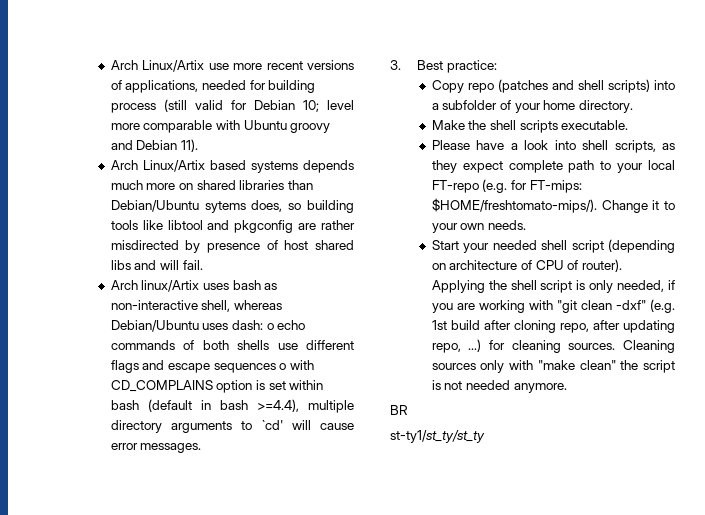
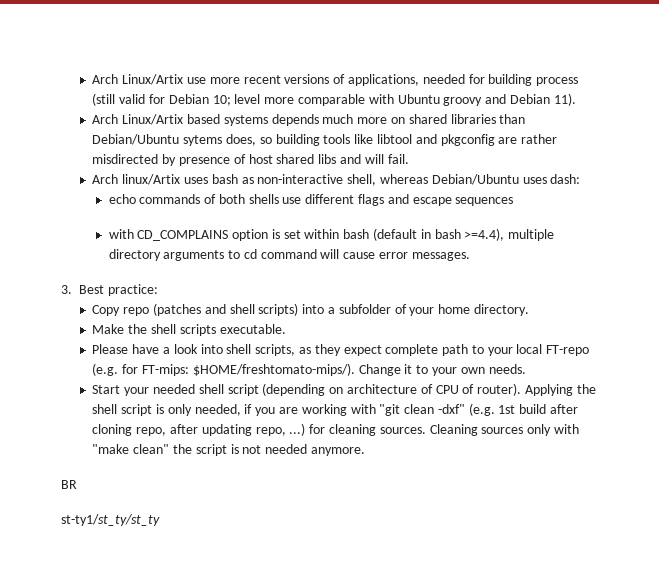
- Arch linux/Artix uses bash as non-interactive shell, whereas Debian/Ubuntu uses dash: o echo commands of both shells use different flags and escape sequences o with CD_COMPLAINS option is set within bash (default in bash >=4.4), multiple directory arguments to `cd' will cause error messages.
+ Arch linux/Artix uses bash as non-interactive shell, whereas Debian/Ubuntu uses dash:
+ echo commands of both shells use different flags and escape sequences
+ with CD_COMPLAINS option is set within bash (default in bash >=4.4), multiple directory arguments to cd command will cause error messages.

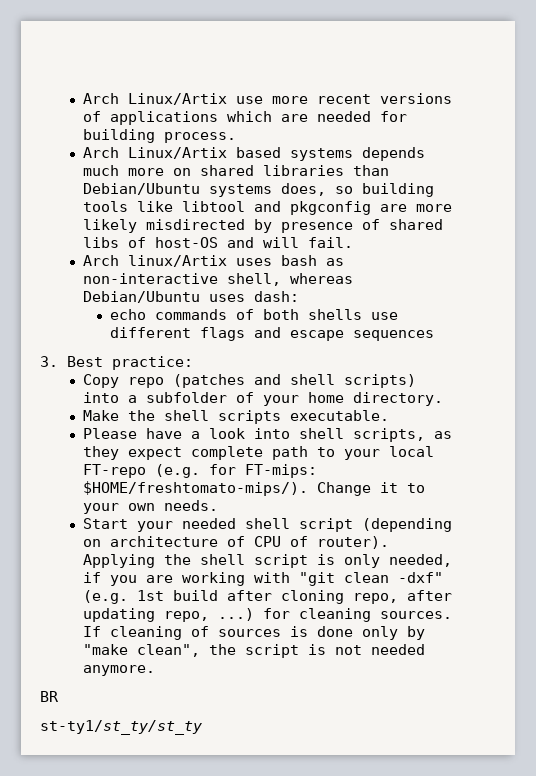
- Arch Linux/Artix use more recent versions of applications, needed for building process (still valid for Debian 10; level more comparable with Ubuntu groovy and Debian 11).
+ Arch Linux/Artix use more recent versions of applications which are needed for building process.
- Arch Linux/Artix based systems depends much more on shared libraries than Debian/Ubuntu sytems does, so building tools like libtool and pkgconfig are rather misdirected by presence of host shared libs and will fail.
+ Arch Linux/Artix based systems depends much more on shared libraries than Debian/Ubuntu systems does, so building tools like libtool and pkgconfig are more likely misdirected by presence of shared libs of host-OS and will fail.
- with CD_COMPLAINS option is set within bash (default in bash >=4.4), multiple directory arguments to cd command will cause error messages.
- Cleaning sources only with "make clean" the script is not needed anymore.
+ If cleaning of sources is done only by "make clean", the script is not needed anymore.

